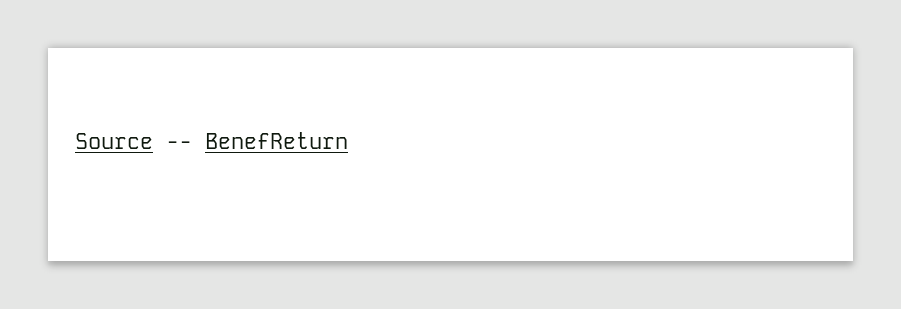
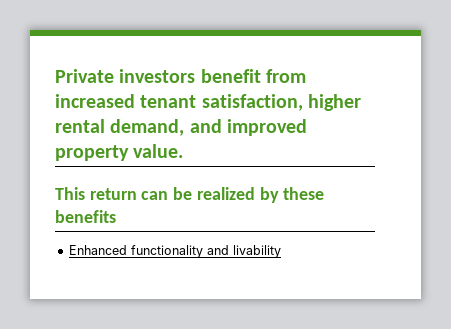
- Source -- BenefReturn
+ Private investors benefit from increased tenant satisfaction, higher rental demand, and improved property value.
+ This return can be realized by these benefits
+ Enhanced functionality and livability

